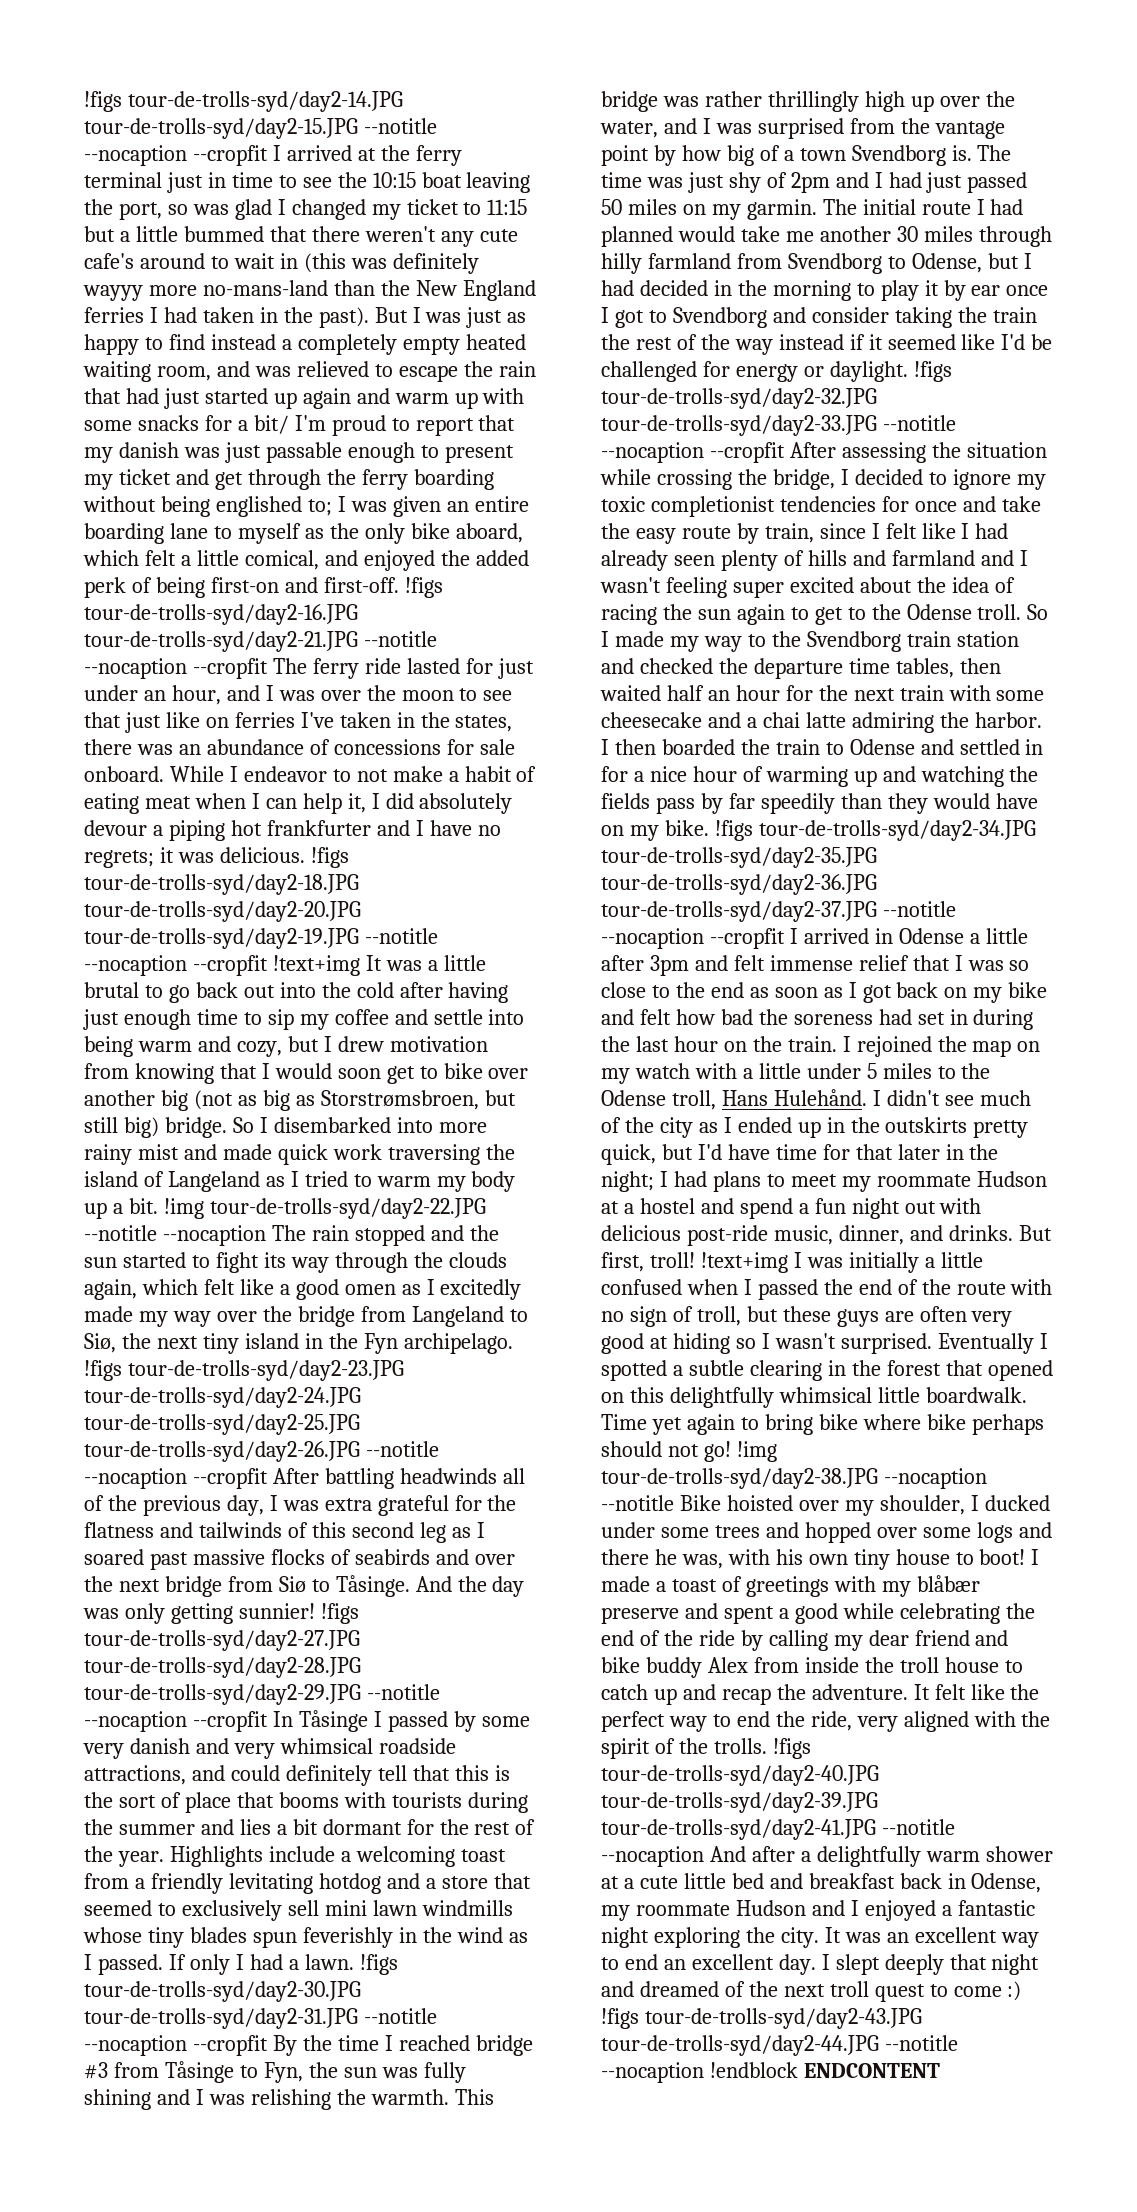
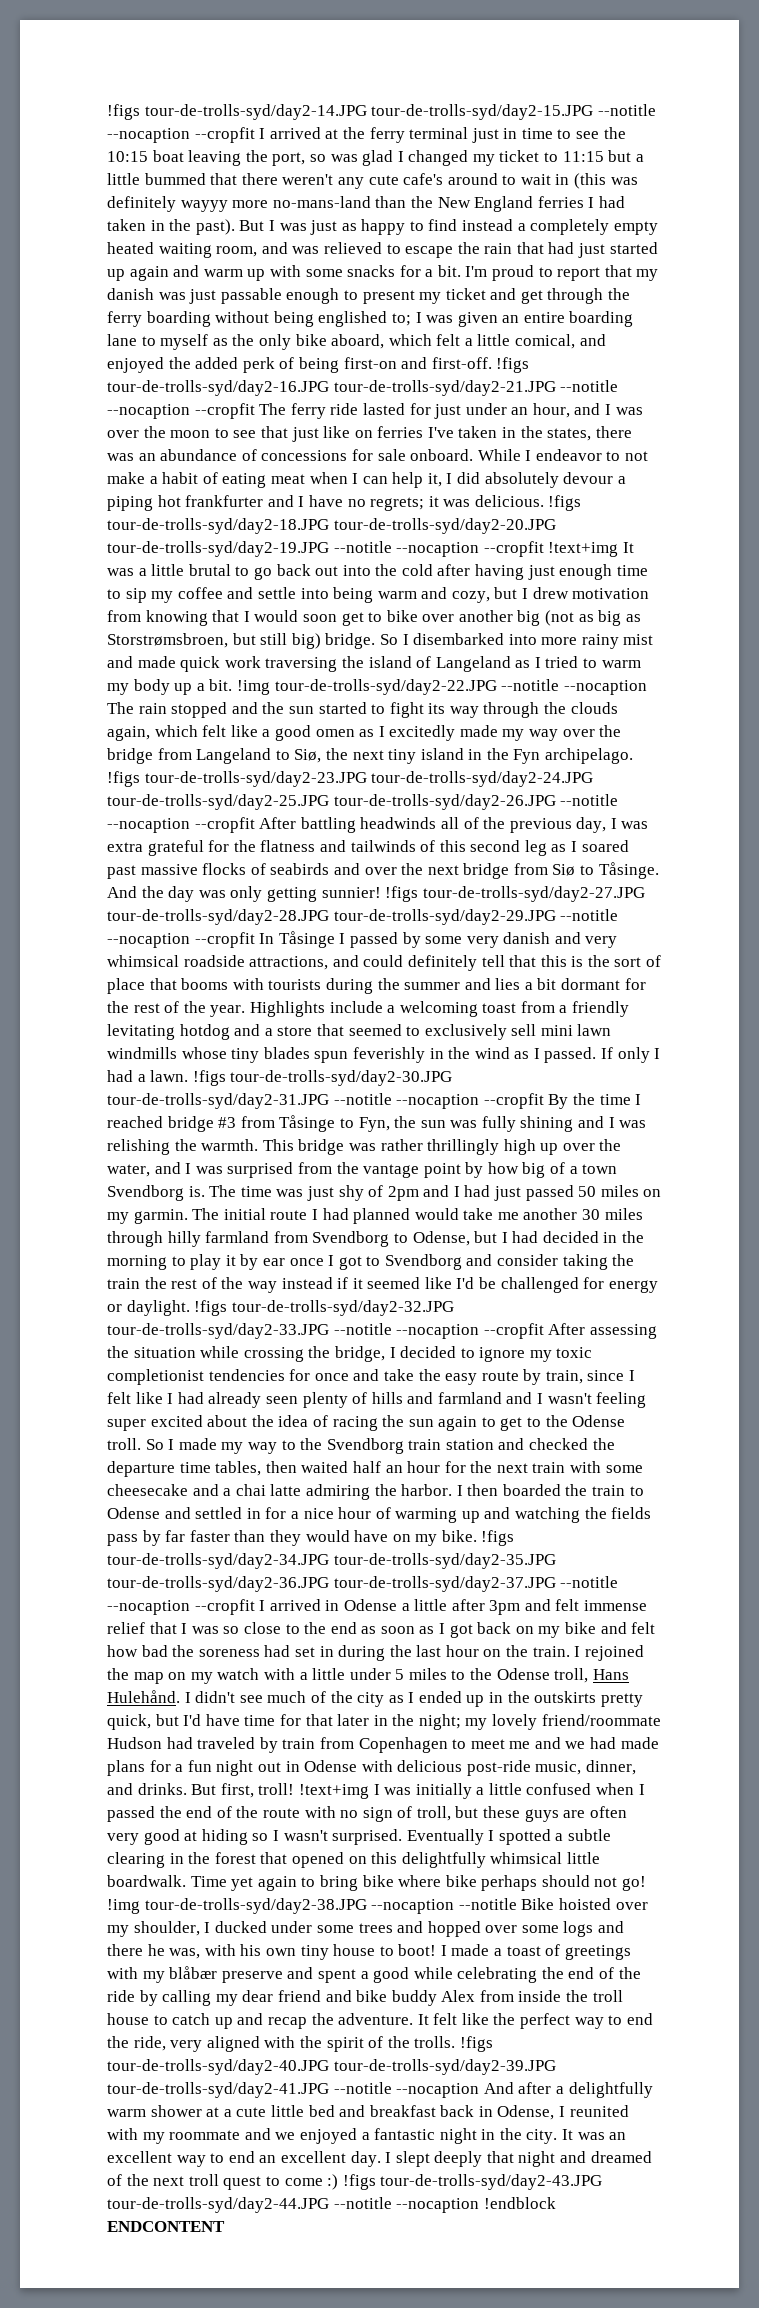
- But I was just as happy to find instead a completely empty heated waiting room, and was relieved to escape the rain that had just started up again and warm up with some snacks for a bit/ I'm proud to report that my danish was just passable enough to present my ticket and get through the ferry boarding without being englished to;
+ But I was just as happy to find instead a completely empty heated waiting room, and was relieved to escape the rain that had just started up again and warm up with some snacks for a bit. I'm proud to report that my danish was just passable enough to present my ticket and get through the ferry boarding without being englished to;
- I then boarded the train to Odense and settled in for a nice hour of warming up and watching the fields pass by far speedily than they would have on my bike.
+ I then boarded the train to Odense and settled in for a nice hour of warming up and watching the fields pass by far faster than they would have on my bike.
- I didn't see much of the city as I ended up in the outskirts pretty quick, but I'd have time for that later in the night; I had plans to meet my roommate Hudson at a hostel and spend a fun night out with delicious post-ride music, dinner, and drinks.
+ I didn't see much of the city as I ended up in the outskirts pretty quick, but I'd have time for that later in the night; my lovely friend/roommate Hudson had traveled by train from Copenhagen to meet me and we had made plans for a fun night out in Odense with delicious post-ride music, dinner, and drinks.
- !figs tour-de-trolls-syd/day2-40.JPG tour-de-trolls-syd/day2-39.JPG tour-de-trolls-syd/day2-41.JPG --notitle --nocaption And after a delightfully warm shower at a cute little bed and breakfast back in Odense, my roommate Hudson and I enjoyed a fantastic night exploring the city.
+ !figs tour-de-trolls-syd/day2-40.JPG tour-de-trolls-syd/day2-39.JPG tour-de-trolls-syd/day2-41.JPG --notitle --nocaption And after a delightfully warm shower at a cute little bed and breakfast back in Odense, I reunited with my roommate and we enjoyed a fantastic night in the city.

